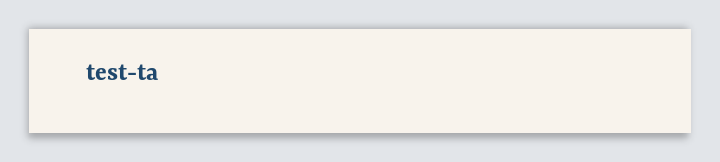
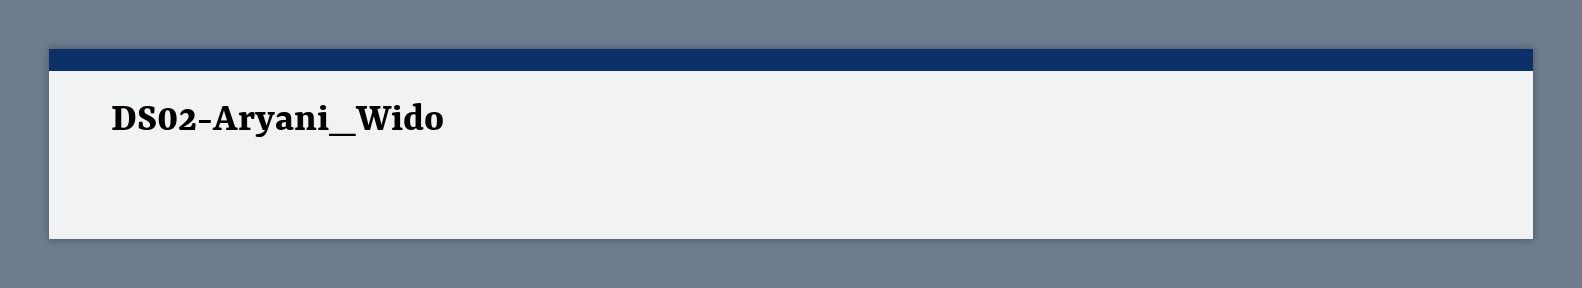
- test-ta
+ DS02-Aryani_Wido

